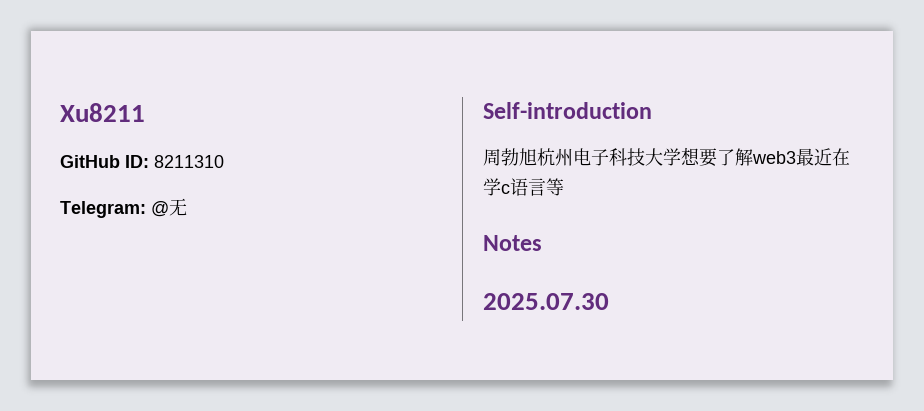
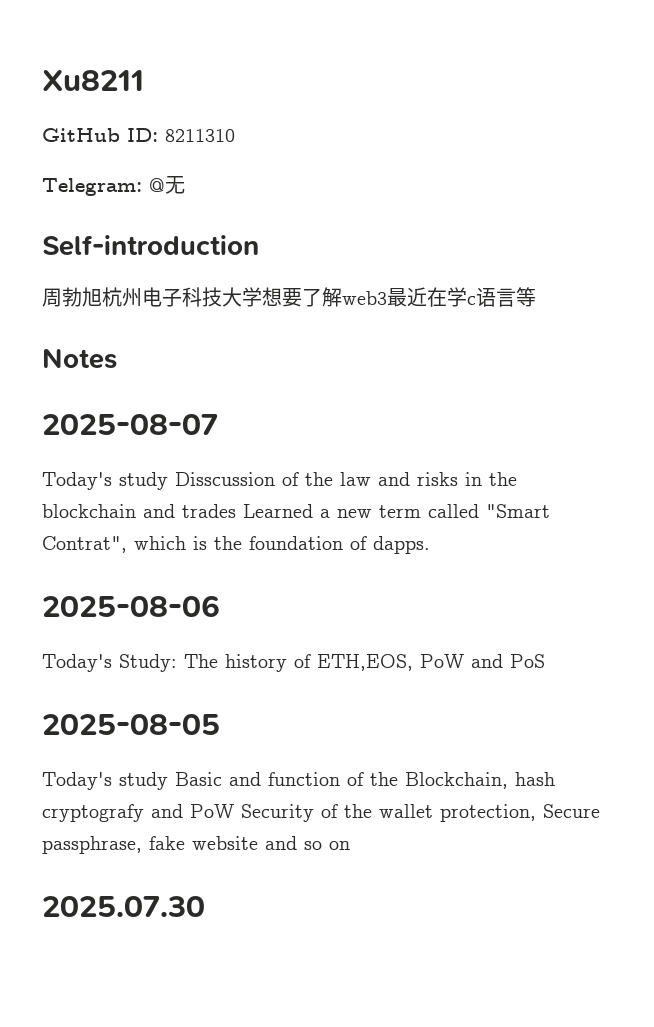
+ 2025-08-07
+ Today's study Disscussion of the law and risks in the blockchain and trades Learned a new term called "Smart Contrat", which is the foundation of dapps.
+ 2025-08-06
+ Today's Study: The history of ETH,EOS, PoW and PoS
+ 2025-08-05
+ Today's study Basic and function of the Blockchain, hash cryptografy and PoW Security of the wallet protection, Secure passphrase, fake website and so on

